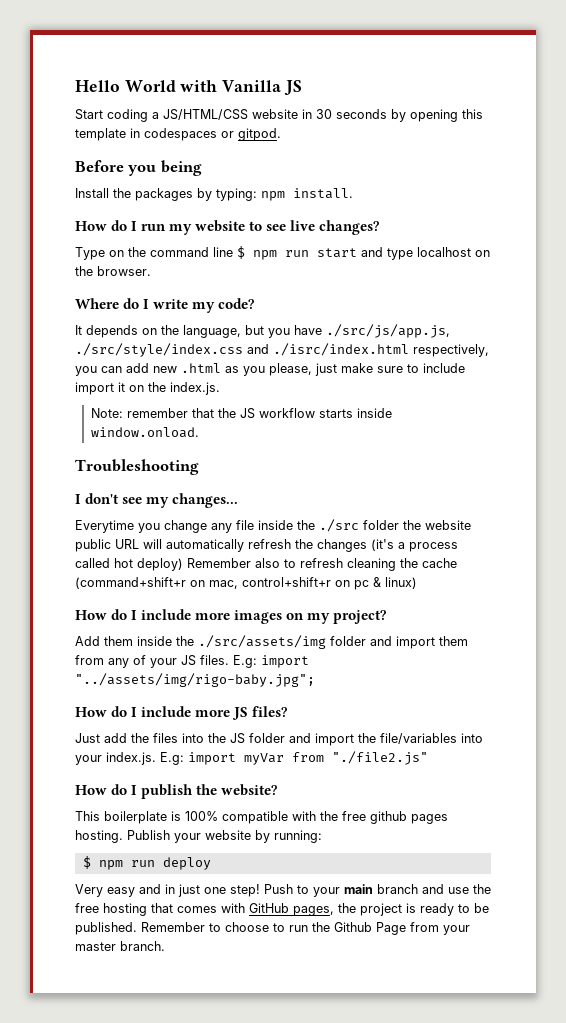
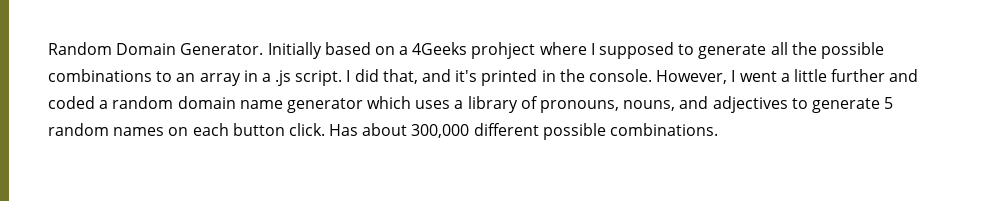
- Hello World with Vanilla JS
- Start coding a JS/HTML/CSS website in 30 seconds by opening this template in codespaces or gitpod.
- Before you being
- Install the packages by typing: npm install.
- How do I run my website to see live changes?
- Type on the command line $ npm run start and type localhost on the browser.
- Where do I write my code?
- It depends on the language, but you have ./src/js/app.js, ./src/style/index.css and ./isrc/index.html respectively, you can add new .html as you please, just make sure to include import it on the index.js.
- Note: remember that the JS workflow starts inside window.onload.
- Troubleshooting
- I don't see my changes...
- Everytime you change any file inside the ./src folder the website public URL will automatically refresh the changes (it's a process called hot deploy) Remember also to refresh cleaning the cache (command+shift+r on mac, control+shift+r on pc & linux)
- How do I include more images on my project?
- Add them inside the ./src/assets/img folder and import them from any of your JS files. E.g: import "../assets/img/rigo-baby.jpg";
- How do I include more JS files?
- Just add the files into the JS folder and import the file/variables into your index.js. E.g: import myVar from "./file2.js"
- How do I publish the website?
- This boilerplate is 100% compatible with the free github pages hosting. Publish your website by running:
- $ npm run deploy
- Very easy and in just one step! Push to your main branch and use the free hosting that comes with GitHub pages, the project is ready to be published. Remember to choose to run the Github Page from your master branch.
+ Random Domain Generator. Initially based on a 4Geeks prohject where I supposed to generate all the possible combinations to an array in a .js script. I did that, and it's printed in the console. However, I went a little further and coded a random domain name generator which uses a library of pronouns, nouns, and adjectives to generate 5 random names on each button click. Has about 300,000 different possible combinations.

